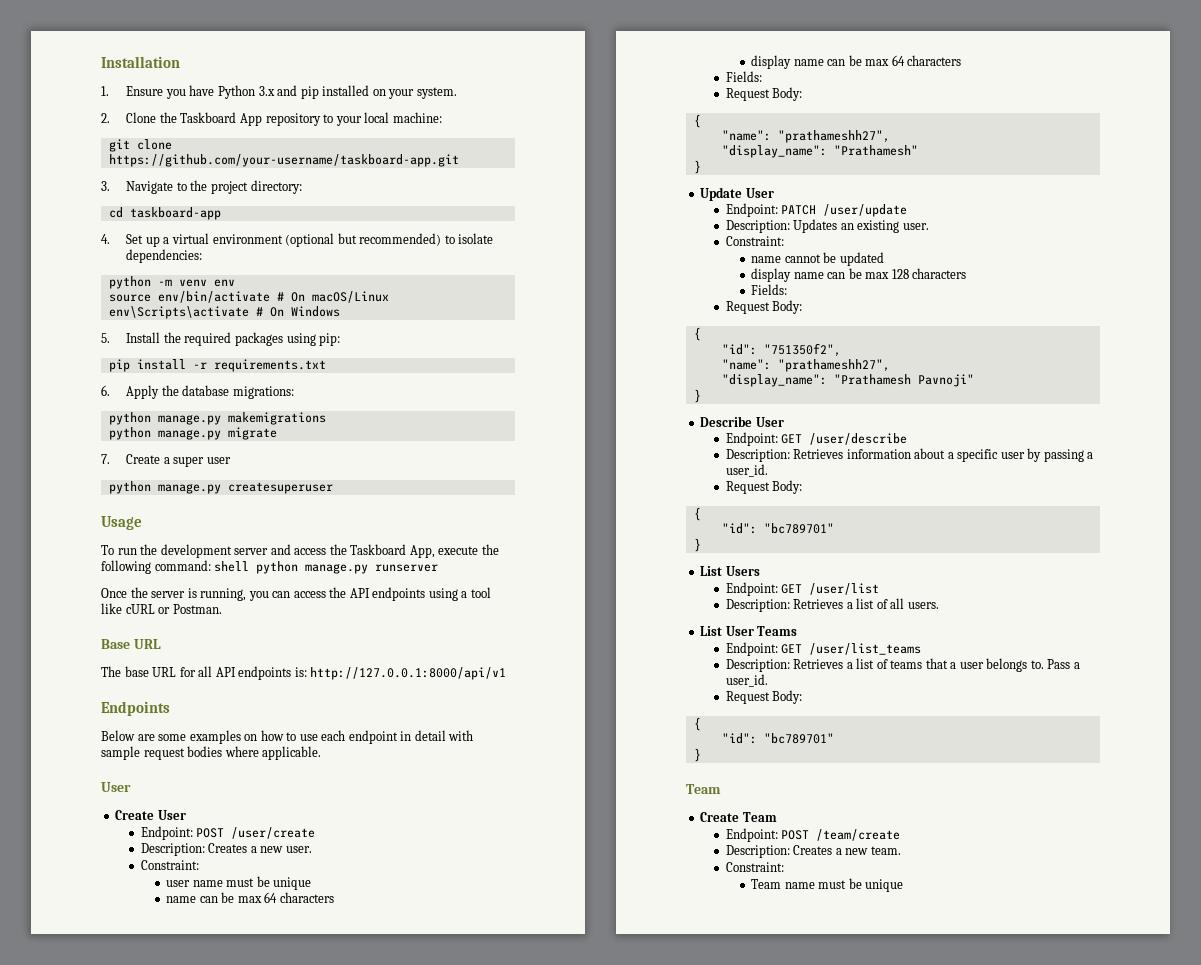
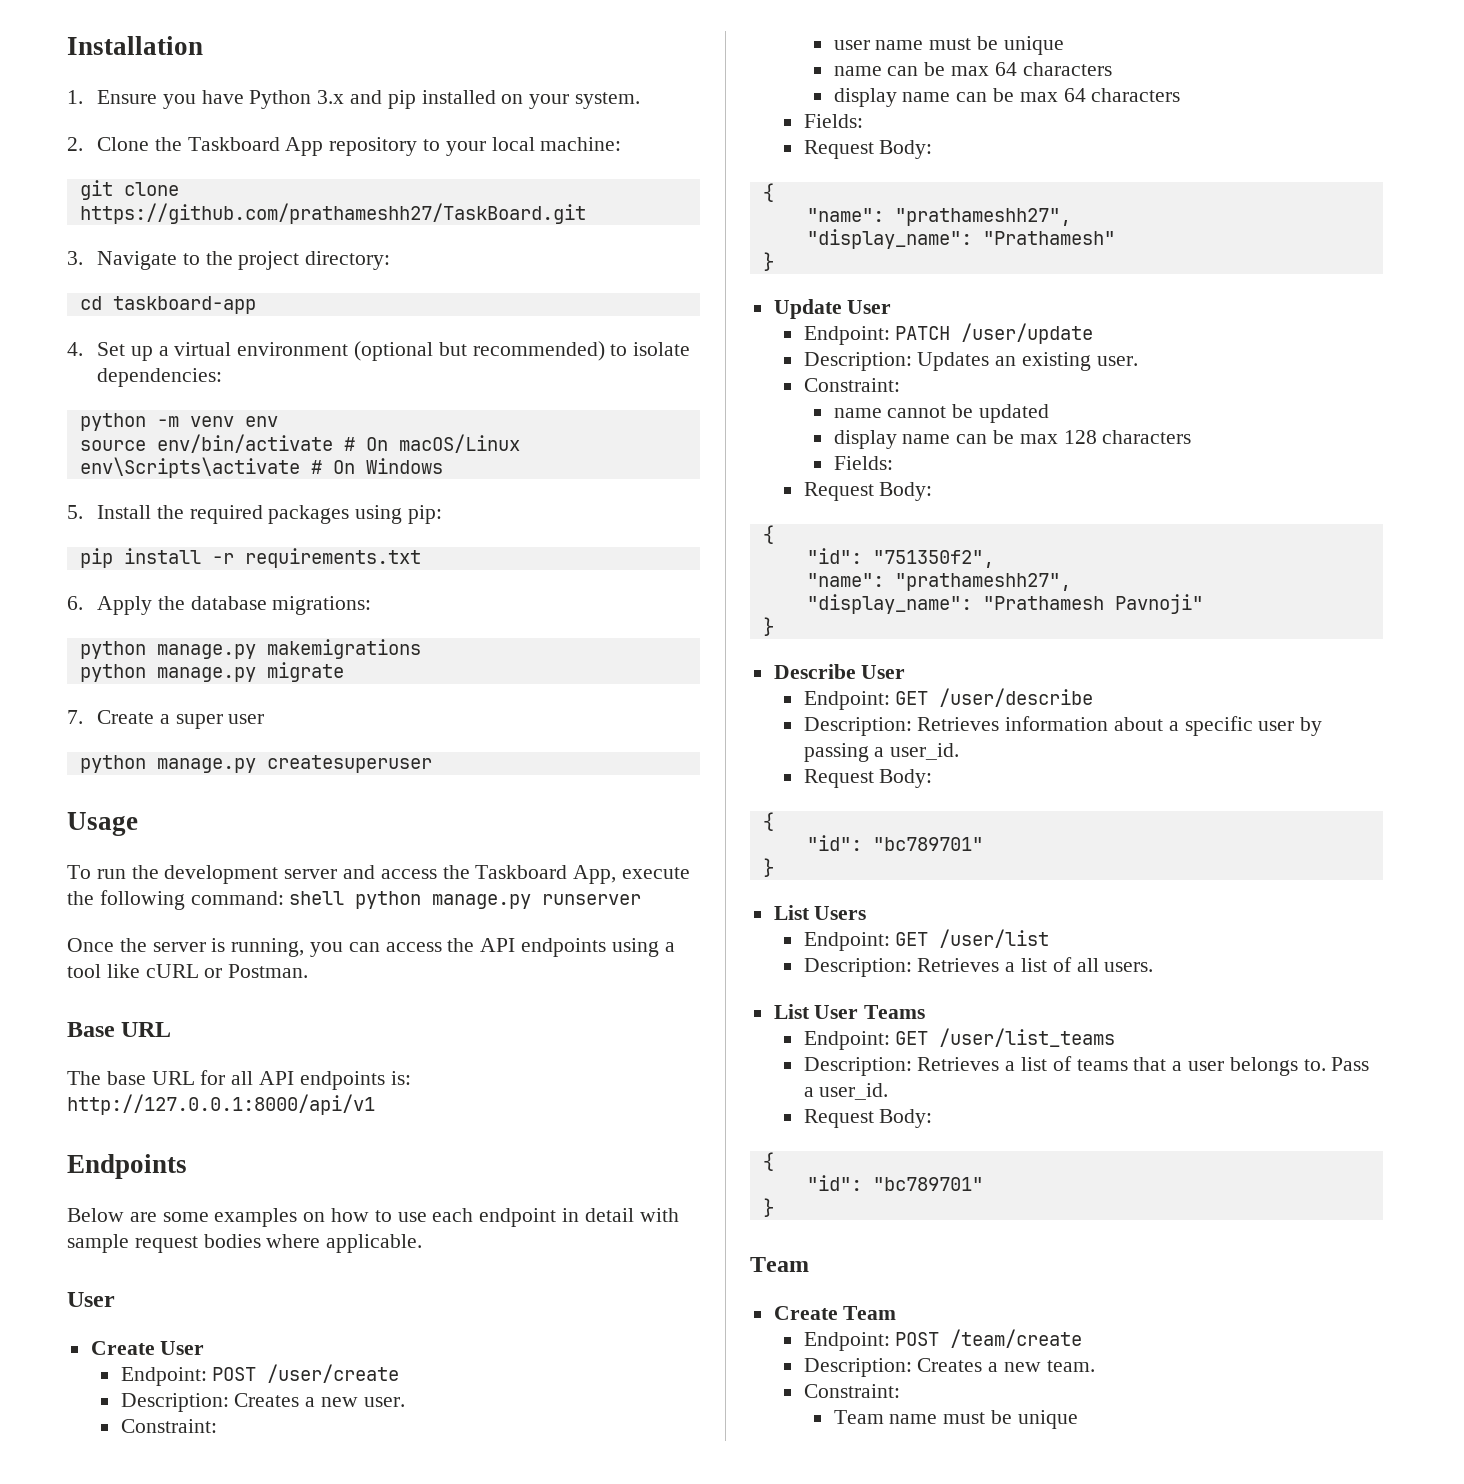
- git clone https://github.com/your-username/taskboard-app.git
+ git clone https://github.com/prathameshh27/TaskBoard.git

